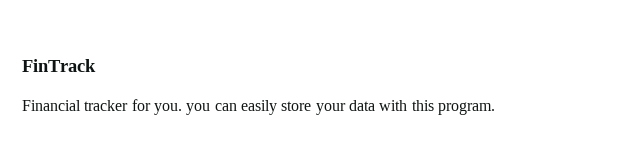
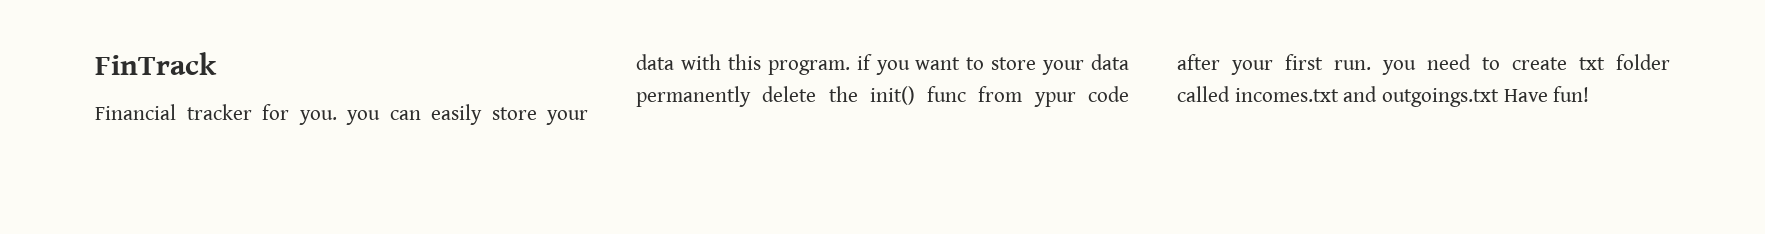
- Financial tracker for you. you can easily store your data with this program.
+ Financial tracker for you. you can easily store your data with this program. if you want to store your data permanently delete the init() func from ypur code after your first run. you need to create txt folder called incomes.txt and outgoings.txt Have fun!

